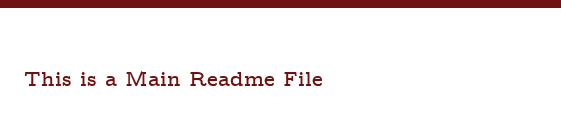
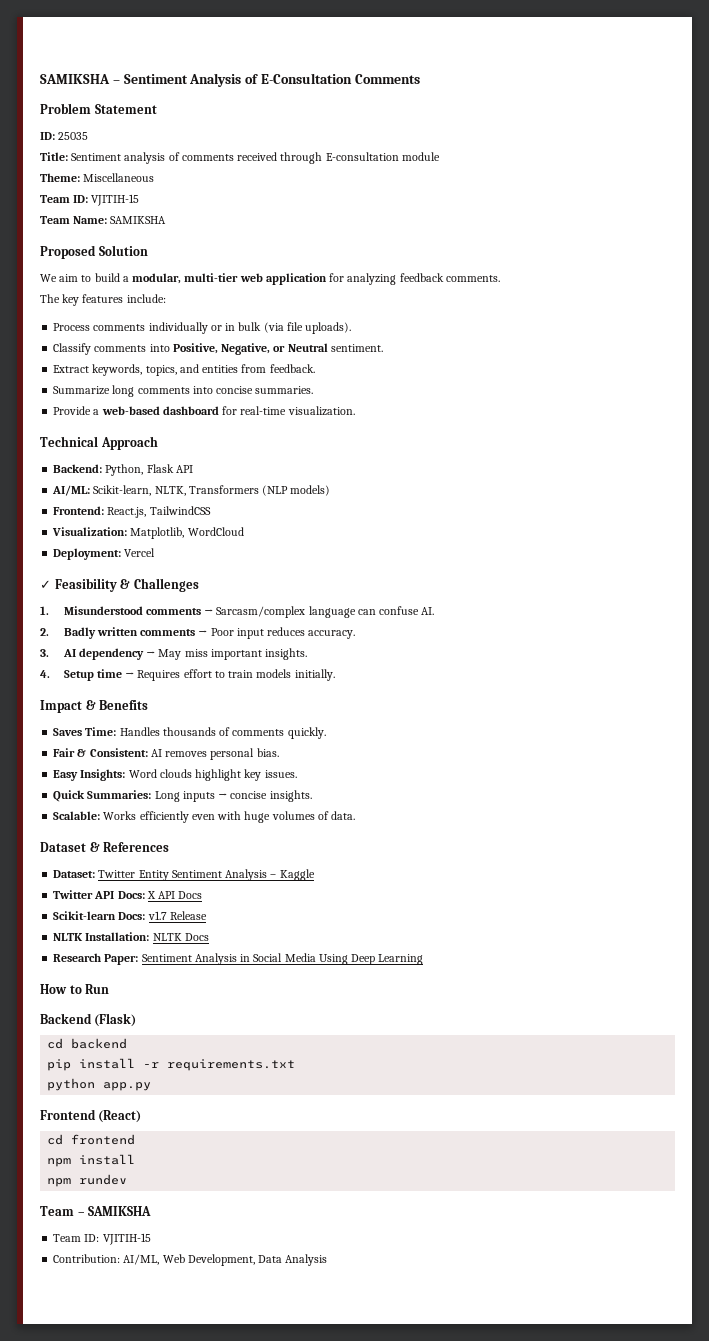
- This is a Main Readme File
+ SAMIKSHA – Sentiment Analysis of E-Consultation Comments
+ Problem Statement
+ ID: 25035
+ Title: Sentiment analysis of comments received through E-consultation module
+ Theme: Miscellaneous
+ Team ID: VJITIH-15
+ Team Name: SAMIKSHA
+ Proposed Solution
+ We aim to build a modular, multi-tier web application for analyzing feedback comments.
+ The key features include:
+ Process comments individually or in bulk (via file uploads).
+ Classify comments into Positive, Negative, or Neutral sentiment.
+ Extract keywords, topics, and entities from feedback.
+ Summarize long comments into concise summaries.
+ Provide a web-based dashboard for real-time visualization.
+ Technical Approach
+ Backend: Python, Flask API
+ AI/ML: Scikit-learn, NLTK, Transformers (NLP models)
+ Frontend: React.js, TailwindCSS
+ Visualization: Matplotlib, WordCloud
+ Deployment: Vercel
+ ✓ Feasibility & Challenges
+ 1. Misunderstood comments → Sarcasm/complex language can confuse AI.
+ 2. Badly written comments → Poor input reduces accuracy.
+ 3. AI dependency → May miss important insights.
+ 4. Setup time → Requires effort to train models initially.
+ Impact & Benefits
+ Saves Time: Handles thousands of comments quickly.
+ Fair & Consistent: AI removes personal bias.
+ Easy Insights: Word clouds highlight key issues.
+ Quick Summaries: Long inputs → concise insights.
+ Scalable: Works efficiently even with huge volumes of data.
+ Dataset & References
+ Dataset: Twitter Entity Sentiment Analysis – Kaggle
+ Twitter API Docs: X API Docs
+ Scikit-learn Docs: v1.7 Release
+ NLTK Installation: NLTK Docs
+ Research Paper: Sentiment Analysis in Social Media Using Deep Learning
+ How to Run
+ Backend (Flask)
+ cd backend
+ pip install -r requirements.txt
+ python app.py
+ Frontend (React)
+ cd frontend
+ npm install
+ npm rundev
+ Team – SAMIKSHA
+ Team ID: VJITIH-15
+ Contribution: AI/ML, Web Development, Data Analysis

